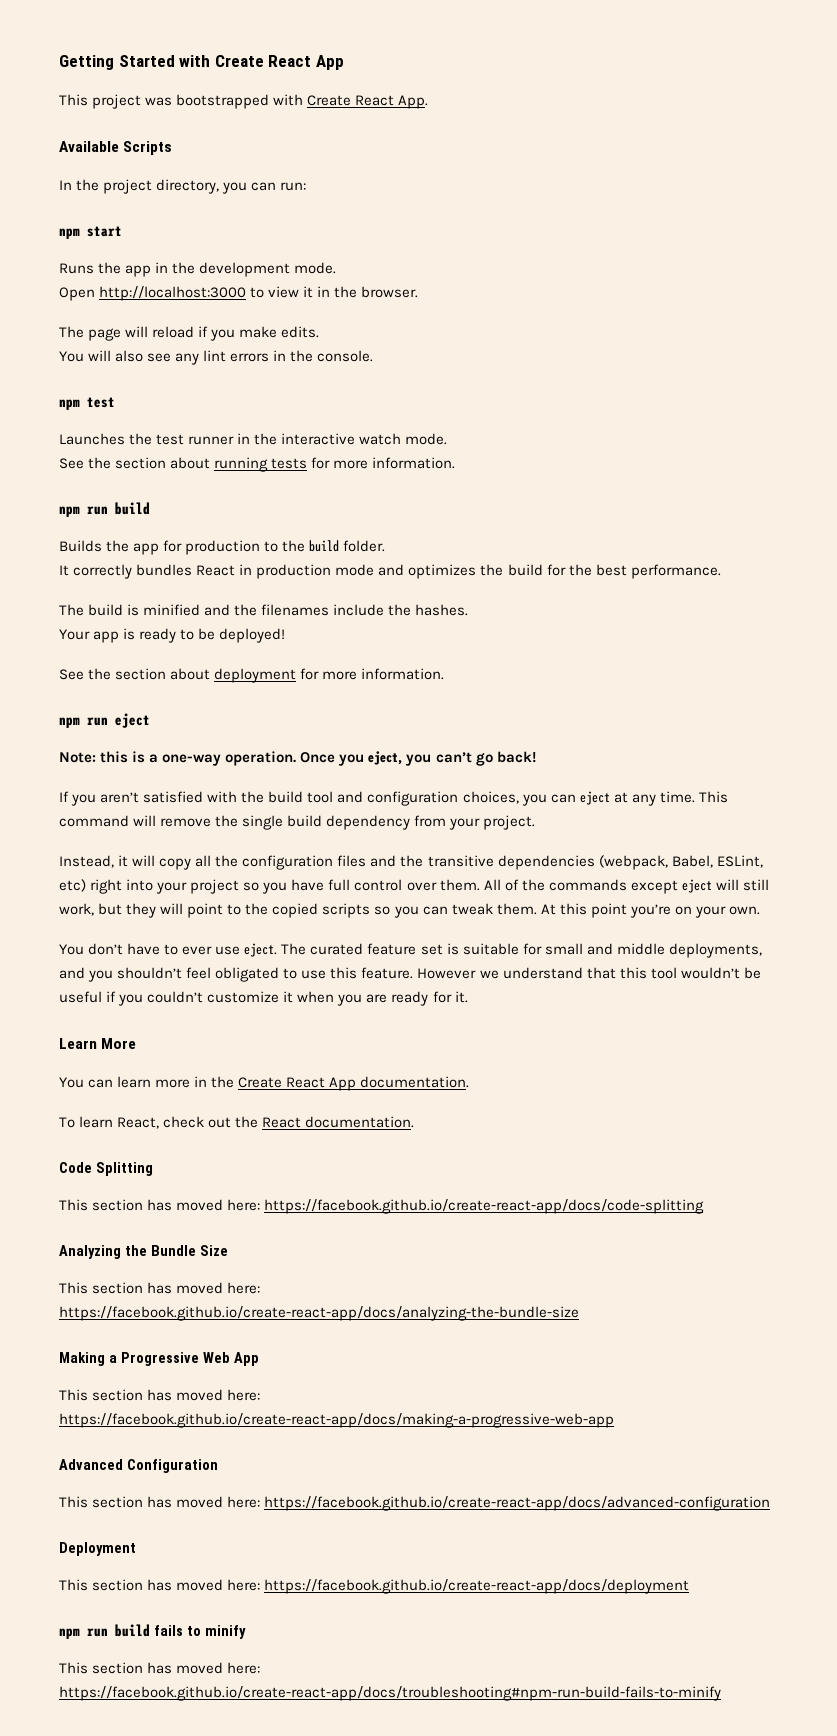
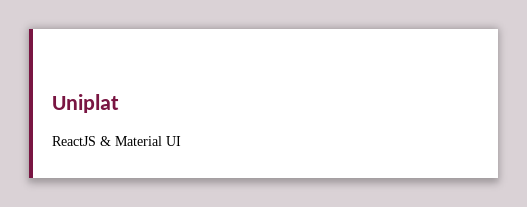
- Getting Started with Create React App
- This project was bootstrapped with Create React App.
- Available Scripts
- In the project directory, you can run:
- npm start
- Runs the app in the development mode.
- Open http://localhost:3000 to view it in the browser.
- The page will reload if you make edits.
- You will also see any lint errors in the console.
- npm test
- Launches the test runner in the interactive watch mode.
- See the section about running tests for more information.
- npm run build
- Builds the app for production to the build folder.
- It correctly bundles React in production mode and optimizes the build for the best performance.
- The build is minified and the filenames include the hashes.
- Your app is ready to be deployed!
- See the section about deployment for more information.
- npm run eject
- Note: this is a one-way operation. Once you eject, you can’t go back!
- If you aren’t satisfied with the build tool and configuration choices, you can eject at any time. This command will remove the single build dependency from your project.
- Instead, it will copy all the configuration files and the transitive dependencies (webpack, Babel, ESLint, etc) right into your project so you have full control over them. All of the commands except eject will still work, but they will point to the copied scripts so you can tweak them. At this point you’re on your own.
- You don’t have to ever use eject. The curated feature set is suitable for small and middle deployments, and you shouldn’t feel obligated to use this feature. However we understand that this tool wouldn’t be useful if you couldn’t customize it when you are ready for it.
- Learn More
- You can learn more in the Create React App documentation.
- To learn React, check out the React documentation.
- Code Splitting
- This section has moved here: https://facebook.github.io/create-react-app/docs/code-splitting
- Analyzing the Bundle Size
- This section has moved here: https://facebook.github.io/create-react-app/docs/analyzing-the-bundle-size
- Making a Progressive Web App
- This section has moved here: https://facebook.github.io/create-react-app/docs/making-a-progressive-web-app
- Advanced Configuration
- This section has moved here: https://facebook.github.io/create-react-app/docs/advanced-configuration
- Deployment
- This section has moved here: https://facebook.github.io/create-react-app/docs/deployment
- npm run build fails to minify
- This section has moved here: https://facebook.github.io/create-react-app/docs/troubleshooting#npm-run-build-fails-to-minify
+ Uniplat
+ ReactJS & Material UI

